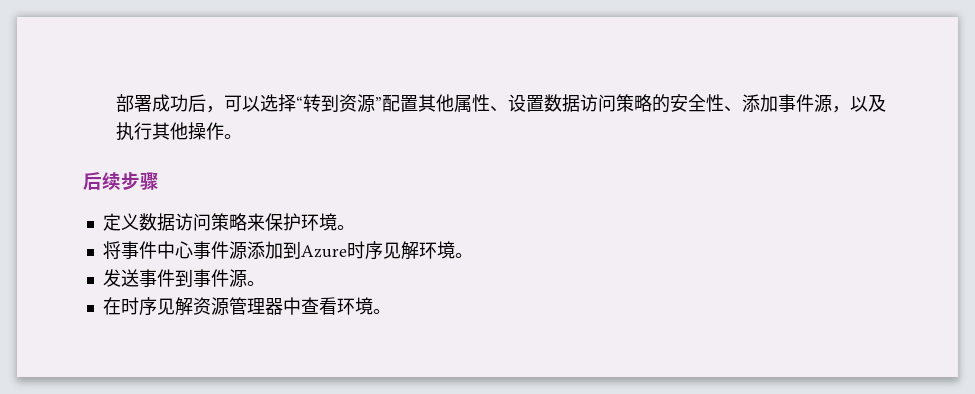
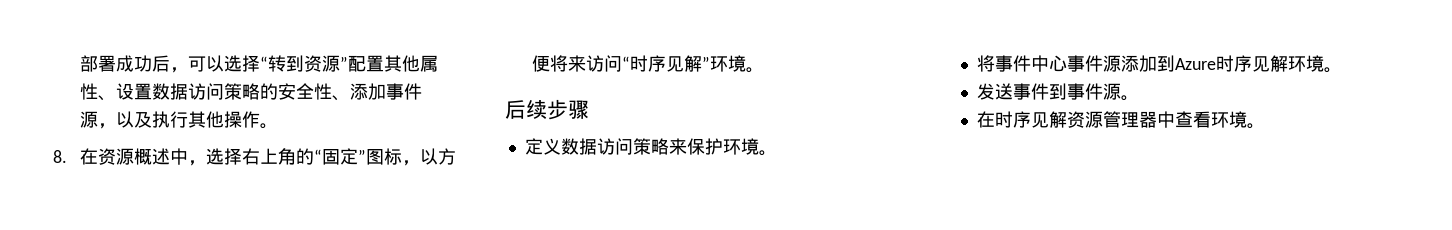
+ 8.在资源概述中，选择右上角的“固定”图标，以方便将来访问“时序见解”环境。

